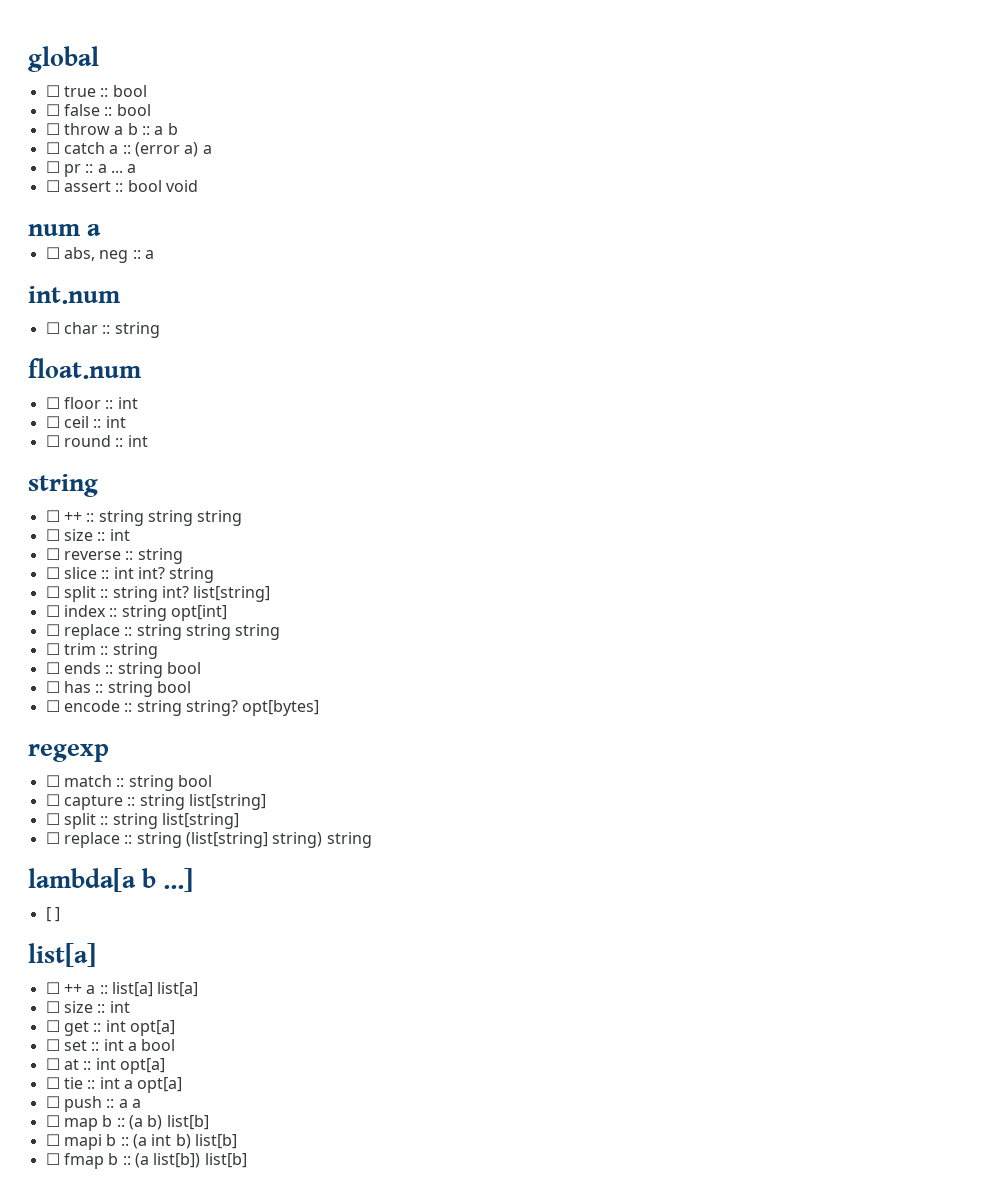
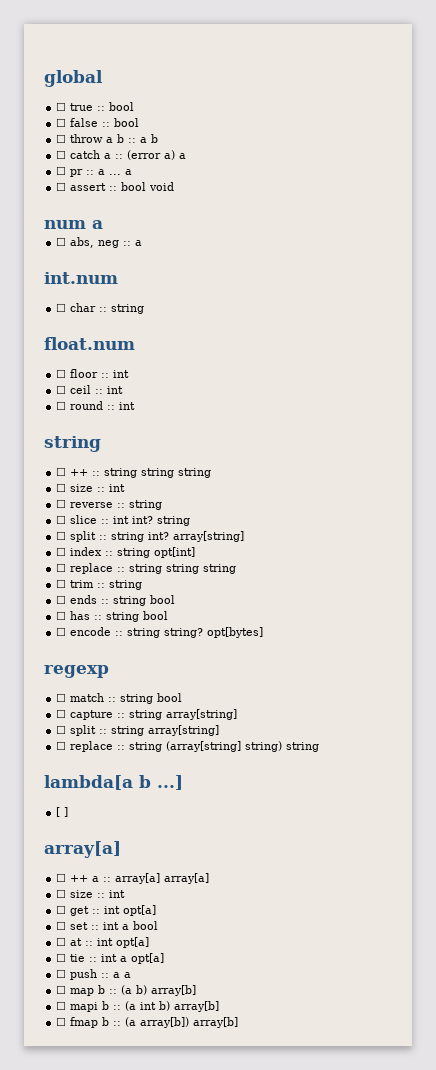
- ☐ split :: string int? list[string]
+ ☐ split :: string int? array[string]
- ☐ capture :: string list[string]
- ☐ split :: string list[string]
- ☐ replace :: string (list[string] string) string
+ ☐ capture :: string array[string]
+ ☐ split :: string array[string]
+ ☐ replace :: string (array[string] string) string
  [ ]
- list[a]
+ array[a]
- ☐ ++ a :: list[a] list[a]
+ ☐ ++ a :: array[a] array[a]
- ☐ map b :: (a b) list[b]
+ ☐ map b :: (a b) array[b]
- ☐ mapi b :: (a int b) list[b]
+ ☐ mapi b :: (a int b) array[b]
- ☐ fmap b :: (a list[b]) list[b]
+ ☐ fmap b :: (a array[b]) array[b]

